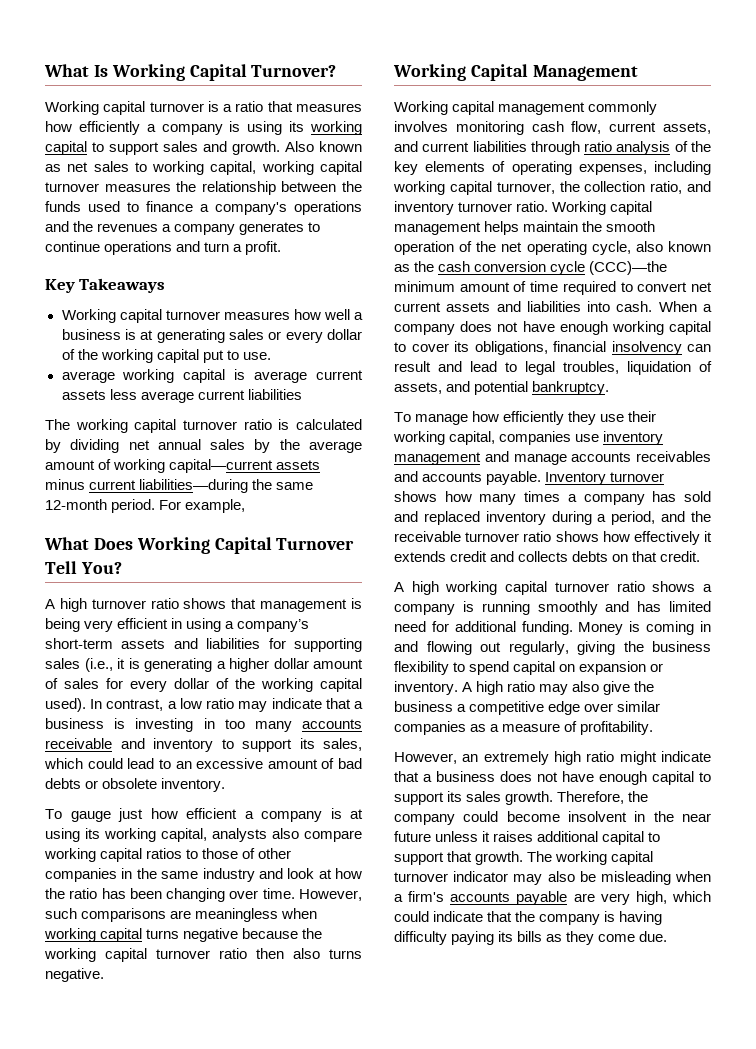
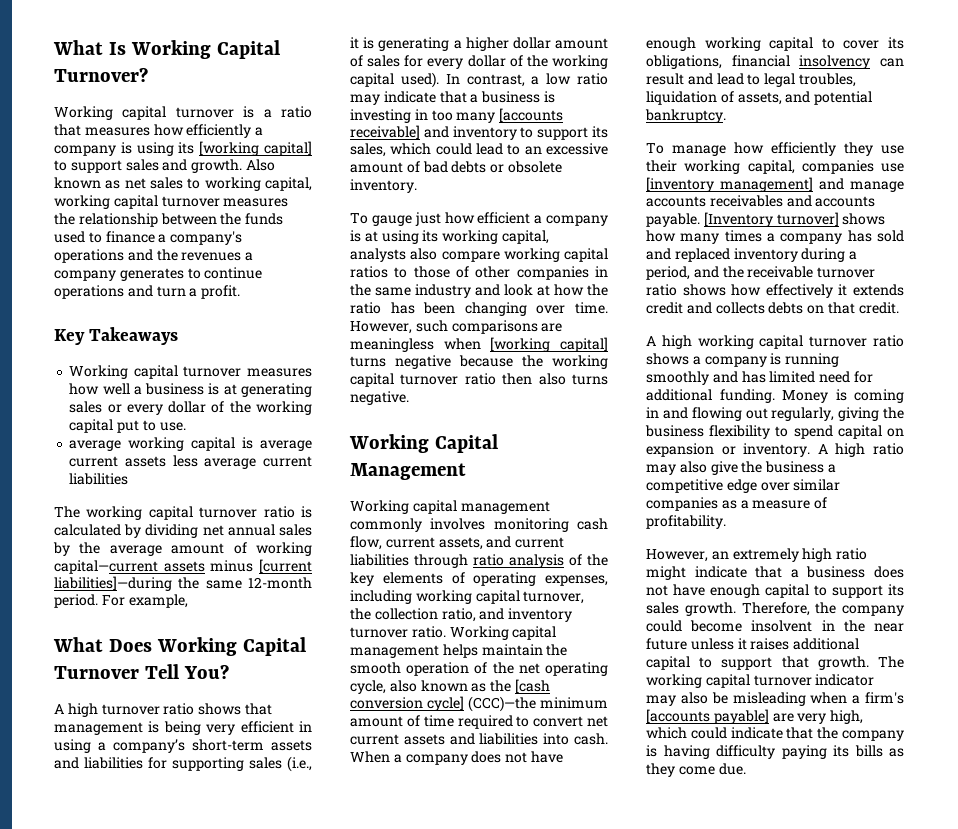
- Working capital turnover is a ratio that measures how efficiently a company is using its working capital to support sales and growth.
+ Working capital turnover is a ratio that measures how efficiently a company is using its [working capital] to support sales and growth.
- The working capital turnover ratio is calculated by dividing net annual sales by the average amount of working capital—current assets minus current liabilities—during the same 12-month period.
+ The working capital turnover ratio is calculated by dividing net annual sales by the average amount of working capital—current assets minus [current liabilities]—during the same 12-month period.
- In contrast, a low ratio may indicate that a business is investing in too many accounts receivable and inventory to support its sales, which could lead to an excessive amount of bad debts or obsolete inventory.
+ In contrast, a low ratio may indicate that a business is investing in too many [accounts receivable] and inventory to support its sales, which could lead to an excessive amount of bad debts or obsolete inventory.
- However, such comparisons are meaningless when working capital turns negative because the working capital turnover ratio then also turns negative.
+ However, such comparisons are meaningless when [working capital] turns negative because the working capital turnover ratio then also turns negative.
- Working capital management helps maintain the smooth operation of the net operating cycle, also known as the cash conversion cycle (CCC)—the minimum amount of time required to convert net current assets and liabilities into cash.
+ Working capital management helps maintain the smooth operation of the net operating cycle, also known as the [cash conversion cycle] (CCC)—the minimum amount of time required to convert net current assets and liabilities into cash.
- To manage how efficiently they use their working capital, companies use inventory management and manage accounts receivables and accounts payable.
+ To manage how efficiently they use their working capital, companies use [inventory management] and manage accounts receivables and accounts payable.
- Inventory turnover shows how many times a company has sold and replaced inventory during a period, and the receivable turnover ratio shows how effectively it extends credit and collects debts on that credit.
+ [Inventory turnover] shows how many times a company has sold and replaced inventory during a period, and the receivable turnover ratio shows how effectively it extends credit and collects debts on that credit.
- The working capital turnover indicator may also be misleading when a firm's accounts payable are very high, which could indicate that the company is having difficulty paying its bills as they come due.
+ The working capital turnover indicator may also be misleading when a firm's [accounts payable] are very high, which could indicate that the company is having difficulty paying its bills as they come due.

